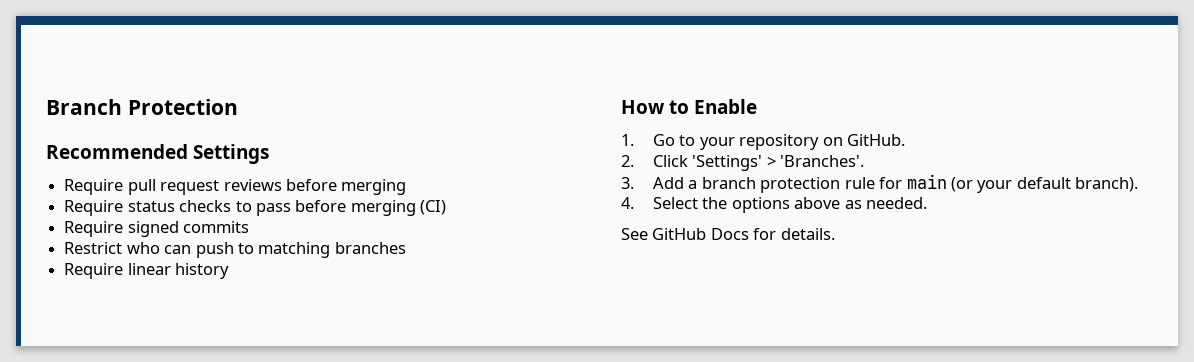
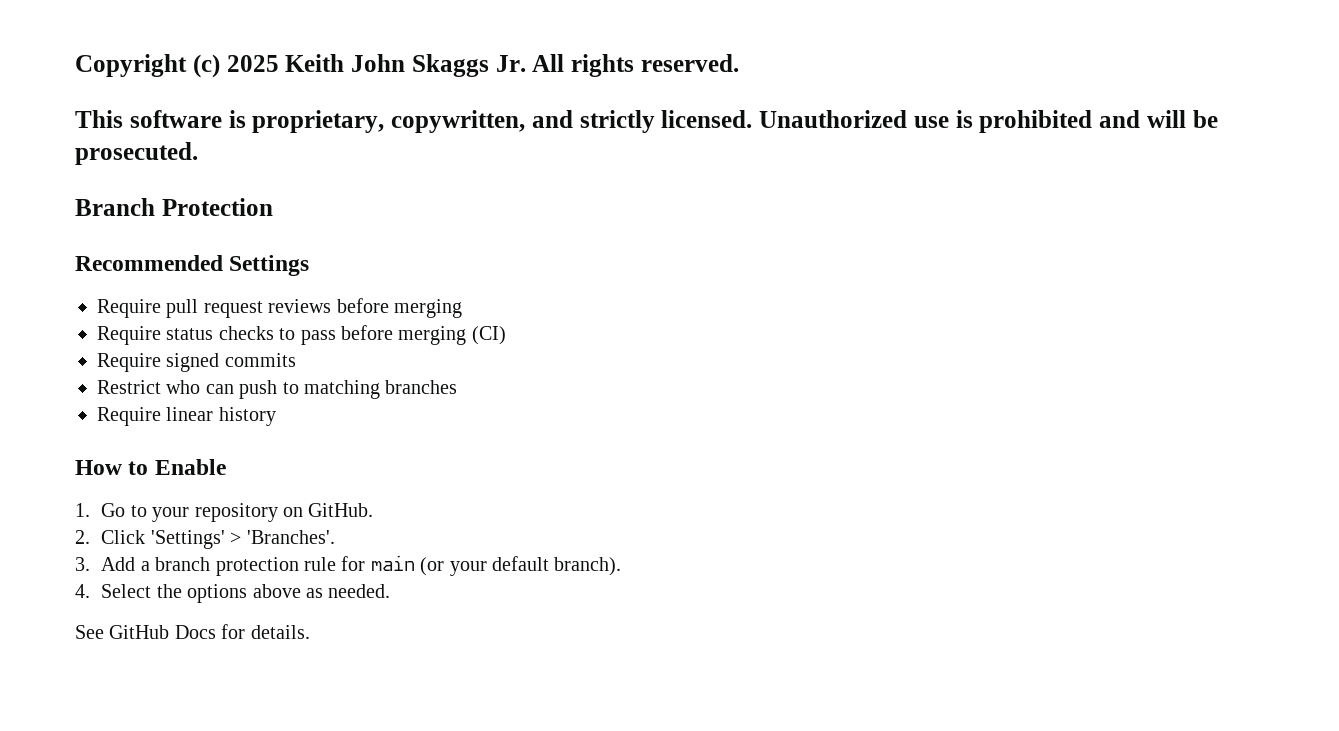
+ Copyright (c) 2025 Keith John Skaggs Jr. All rights reserved.
+ This software is proprietary, copywritten, and strictly licensed. Unauthorized use is prohibited and will be prosecuted.

